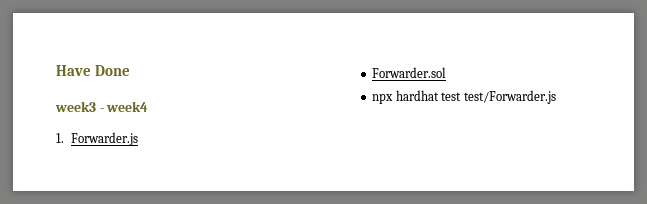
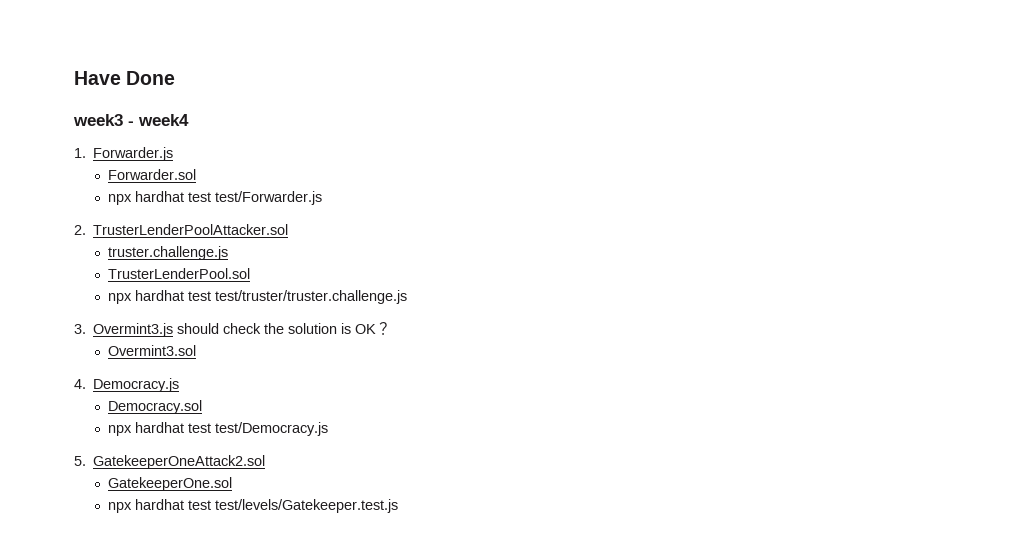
+ 2. TrusterLenderPoolAttacker.sol
+ truster.challenge.js
+ TrusterLenderPool.sol
+ npx hardhat test test/truster/truster.challenge.js
+ 3. Overmint3.js should check the solution is OK？
+ Overmint3.sol
+ 4. Democracy.js
+ Democracy.sol
+ npx hardhat test test/Democracy.js
+ 5. GatekeeperOneAttack2.sol
+ GatekeeperOne.sol
+ npx hardhat test test/levels/Gatekeeper.test.js

